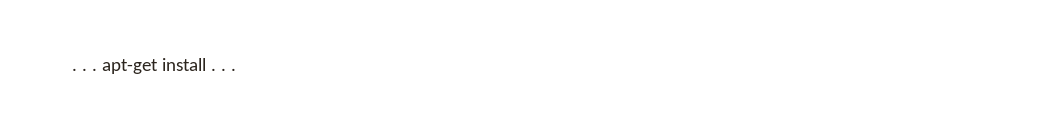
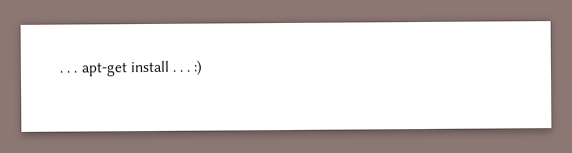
- . . . apt-get install . . .
+ . . . apt-get install . . . :)

